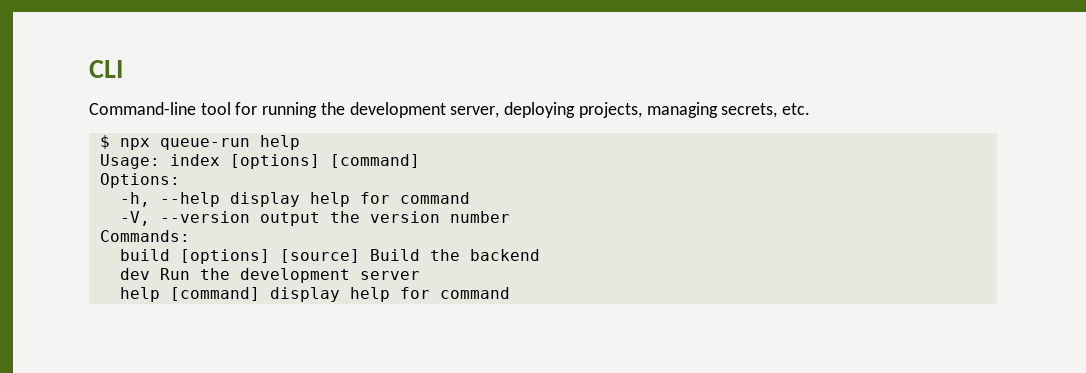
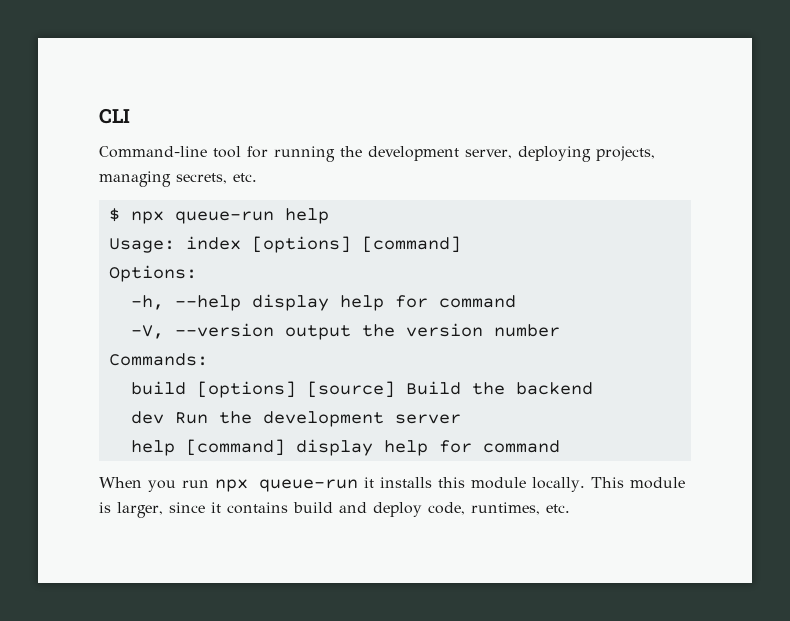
+ When you run npx queue-run it installs this module locally. This module is larger, since it contains build and deploy code, runtimes, etc.

